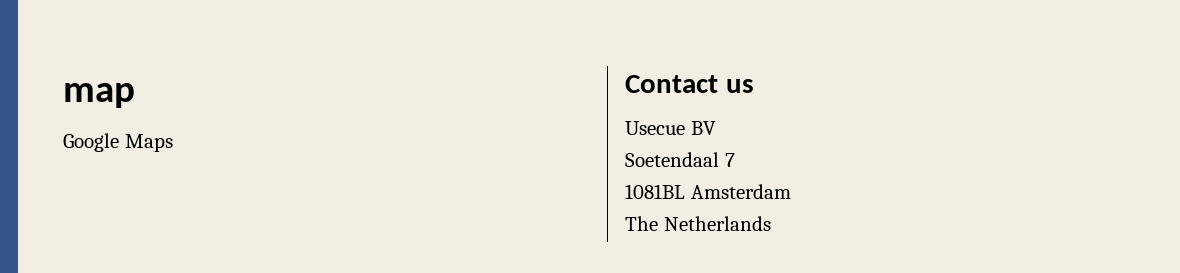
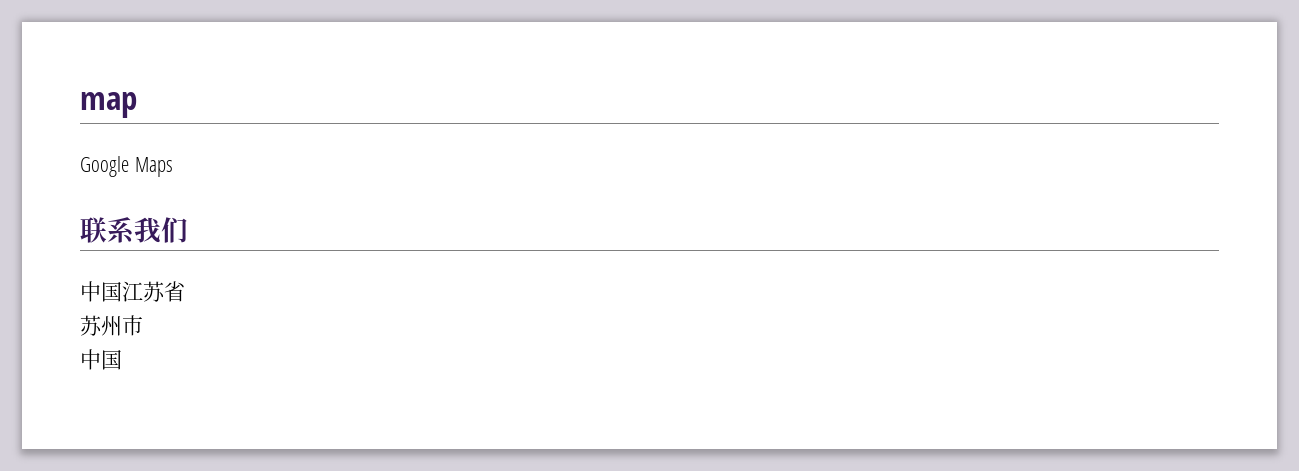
- Contact us
- Usecue BV
- Soetendaal 7
- 1081BL Amsterdam
- The Netherlands
+ 联系我们
+ 中国江苏省
+ 苏州市
+ 中国

